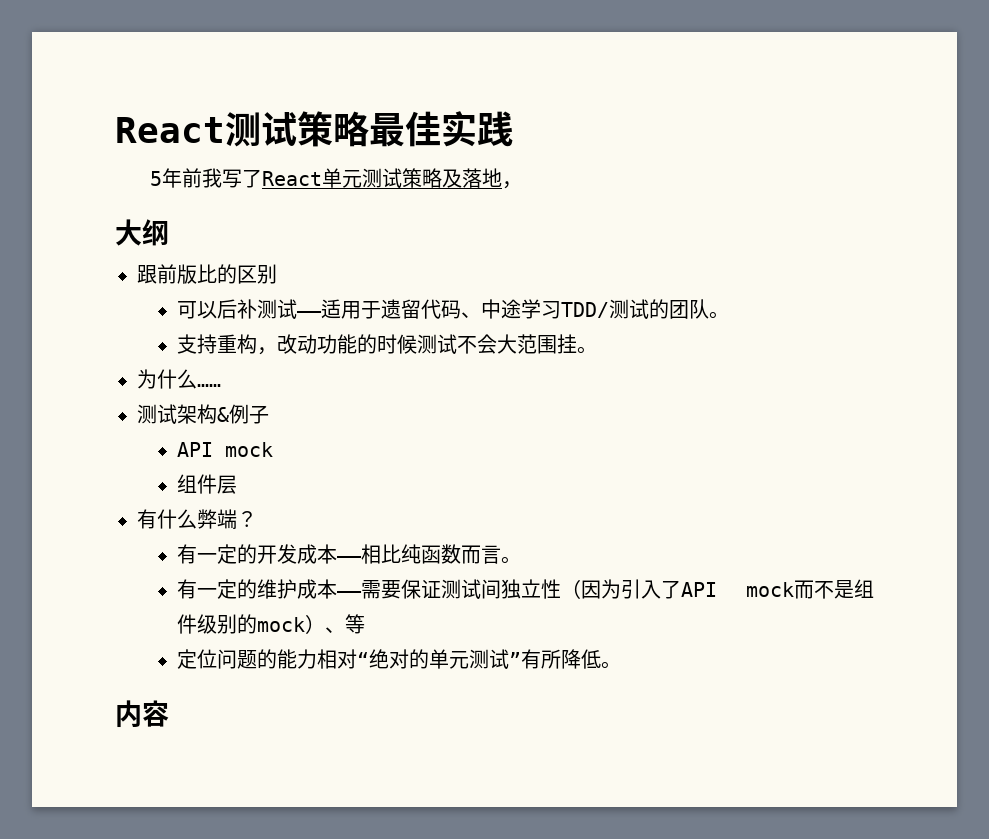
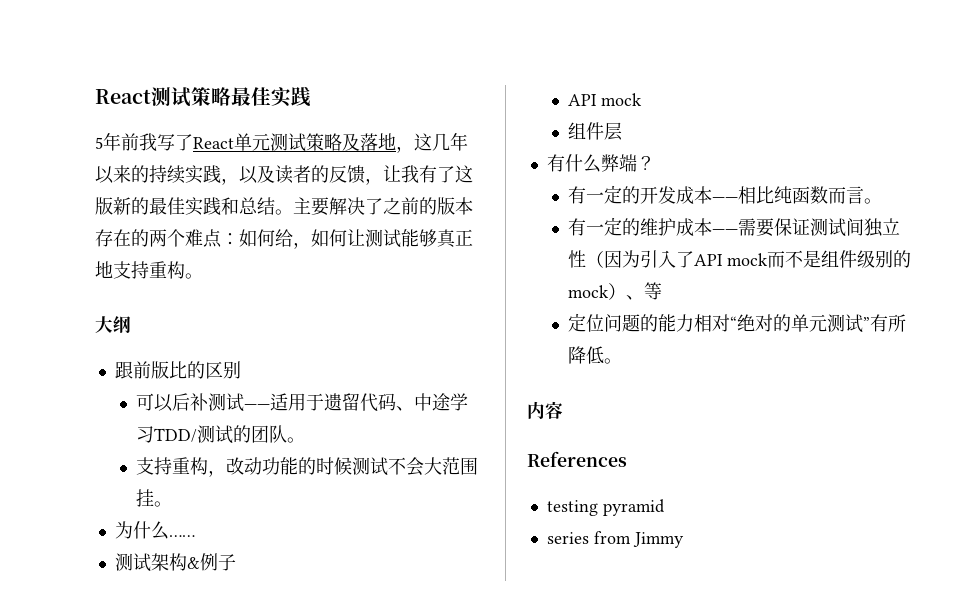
- 5年前我写了React单元测试策略及落地，
+ 5年前我写了React单元测试策略及落地，这几年以来的持续实践，以及读者的反馈，让我有了这版新的最佳实践和总结。主要解决了之前的版本存在的两个难点：如何给，如何让测试能够真正地支持重构。
+ References
+ testing pyramid
+ series from Jimmy

